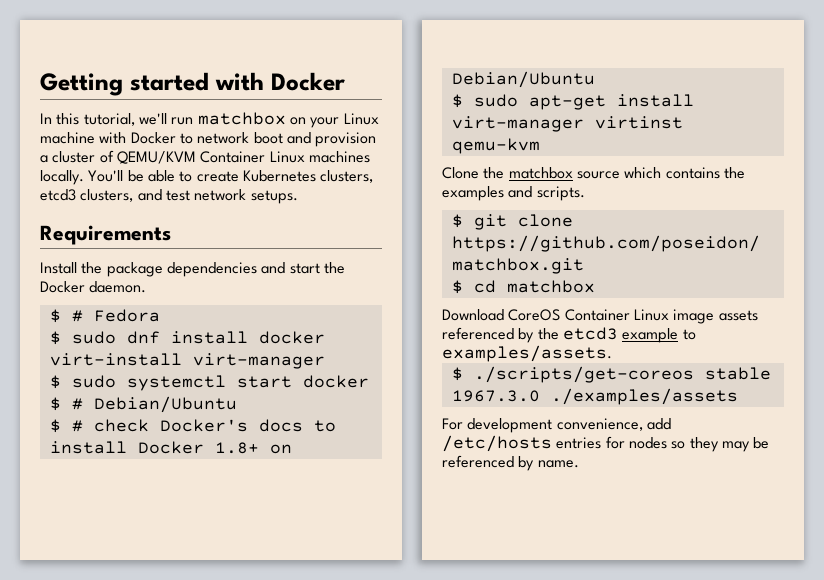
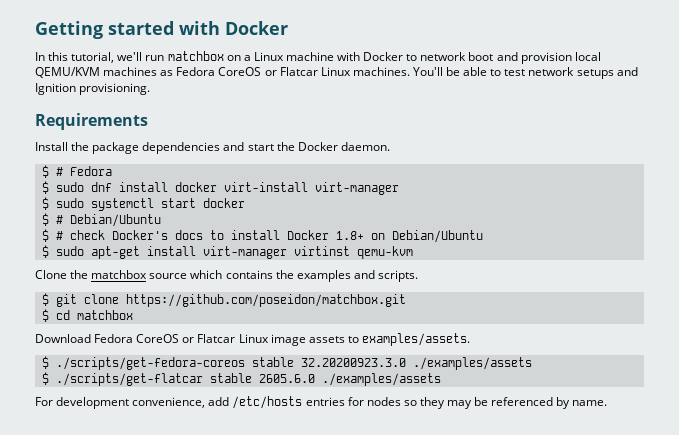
- In this tutorial, we'll run matchbox on your Linux machine with Docker to network boot and provision a cluster of QEMU/KVM Container Linux machines locally. You'll be able to create Kubernetes clusters, etcd3 clusters, and test network setups.
+ In this tutorial, we'll run matchbox on a Linux machine with Docker to network boot and provision local QEMU/KVM machines as Fedora CoreOS or Flatcar Linux machines. You'll be able to test network setups and Ignition provisioning.
- Download CoreOS Container Linux image assets referenced by the etcd3 example to examples/assets.
- $ ./scripts/get-coreos stable 1967.3.0 ./examples/assets
+ Download Fedora CoreOS or Flatcar Linux image assets to examples/assets.
+ $ ./scripts/get-fedora-coreos stable 32.20200923.3.0 ./examples/assets
+ $ ./scripts/get-flatcar stable 2605.6.0 ./examples/assets

